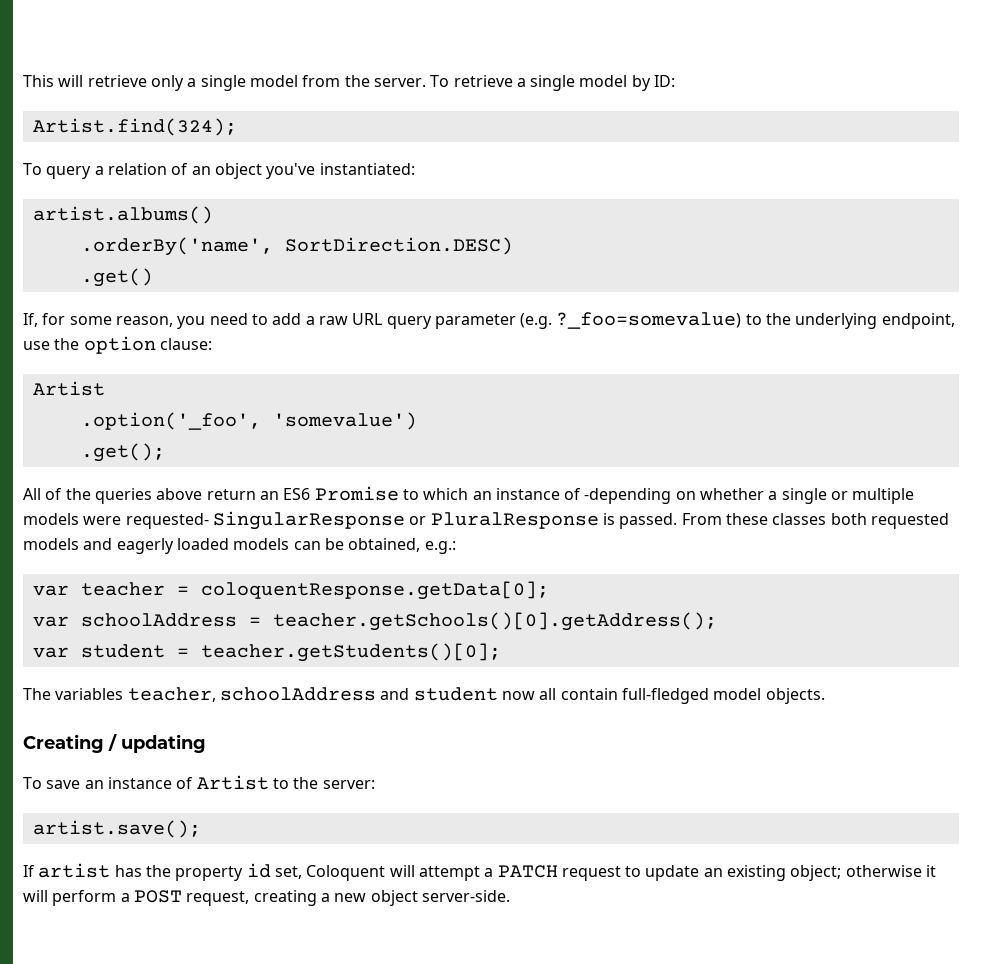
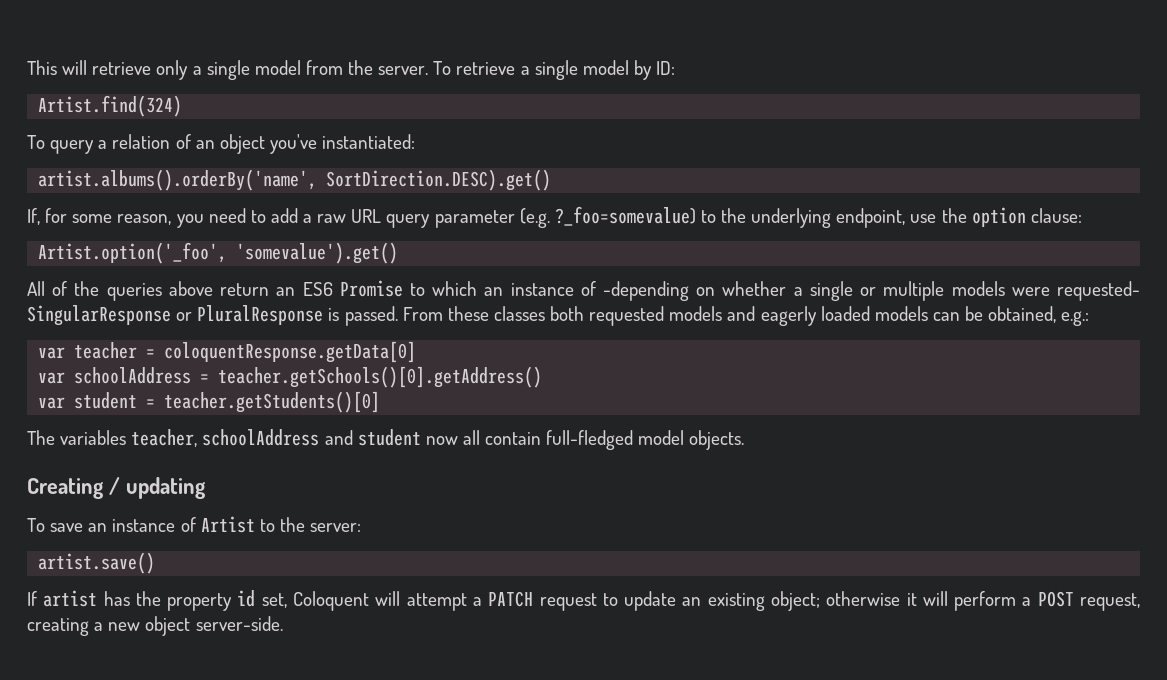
- Artist.find(324);
+ Artist.find(324)
- artist.albums()
- .orderBy('name', SortDirection.DESC)
- .get()
+ artist.albums().orderBy('name', SortDirection.DESC).get()
  If, for some reason, you need to add a raw URL query parameter (e.g. ?_foo=somevalue) to the underlying endpoint, use the option clause:
- Artist
- .option('_foo', 'somevalue')
- .get();
+ Artist.option('_foo', 'somevalue').get()
- var teacher = coloquentResponse.getData[0];
+ var teacher = coloquentResponse.getData[0]
- var schoolAddress = teacher.getSchools()[0].getAddress();
+ var schoolAddress = teacher.getSchools()[0].getAddress()
- var student = teacher.getStudents()[0];
+ var student = teacher.getStudents()[0]
- artist.save();
+ artist.save()

